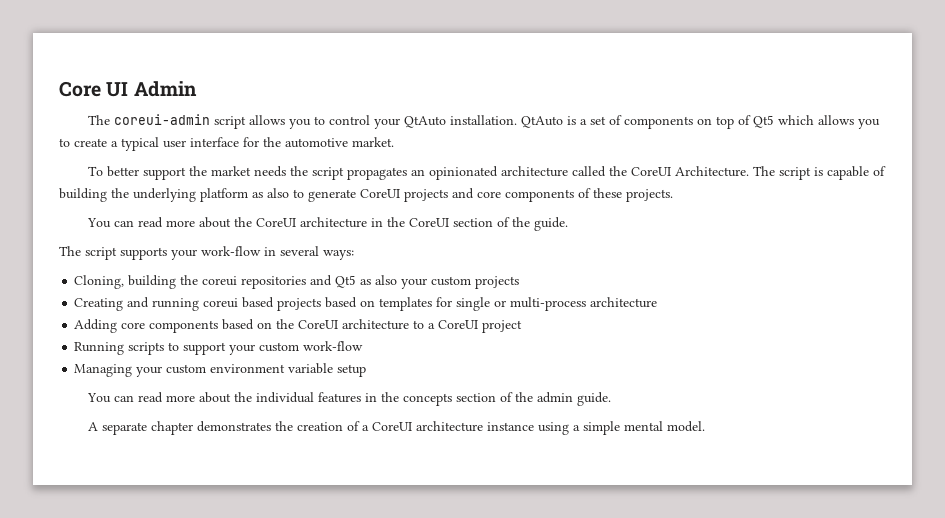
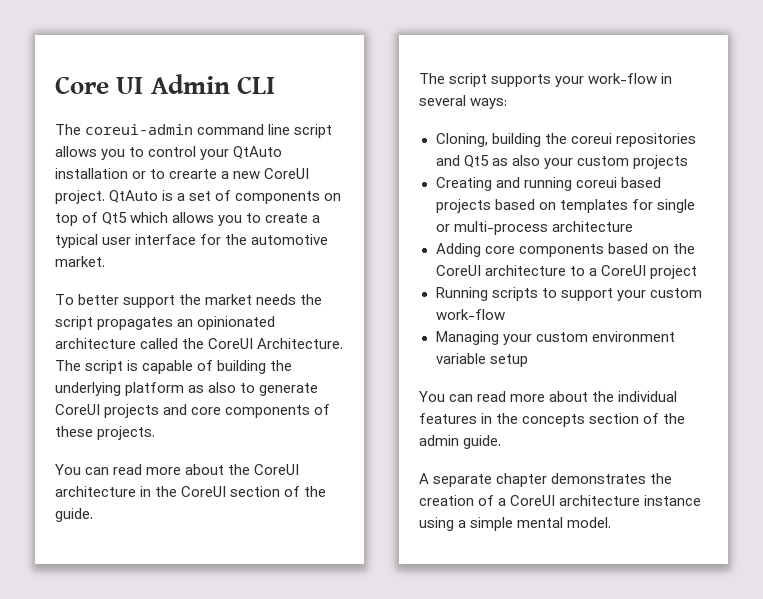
- Core UI Admin
+ Core UI Admin CLI
- The coreui-admin script allows you to control your QtAuto installation.
+ The coreui-admin command line script allows you to control your QtAuto installation or to crearte a new CoreUI project.

